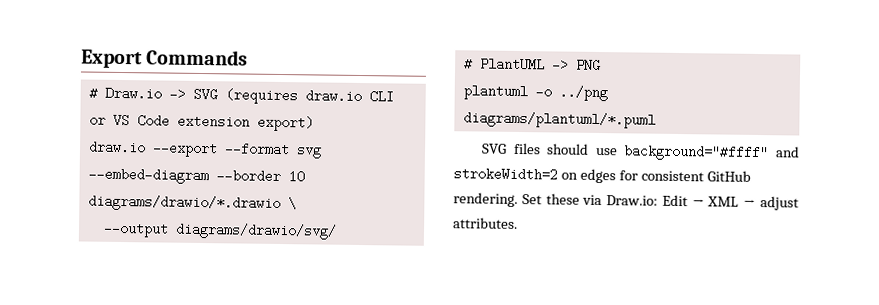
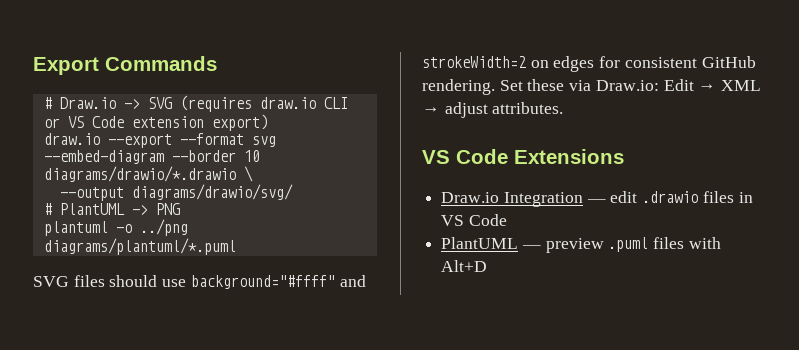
+ VS Code Extensions
+ Draw.io Integration — edit .drawio files in VS Code
+ PlantUML — preview .puml files with Alt+D

